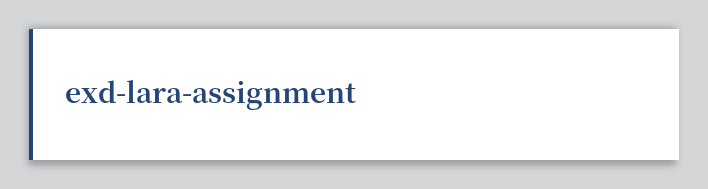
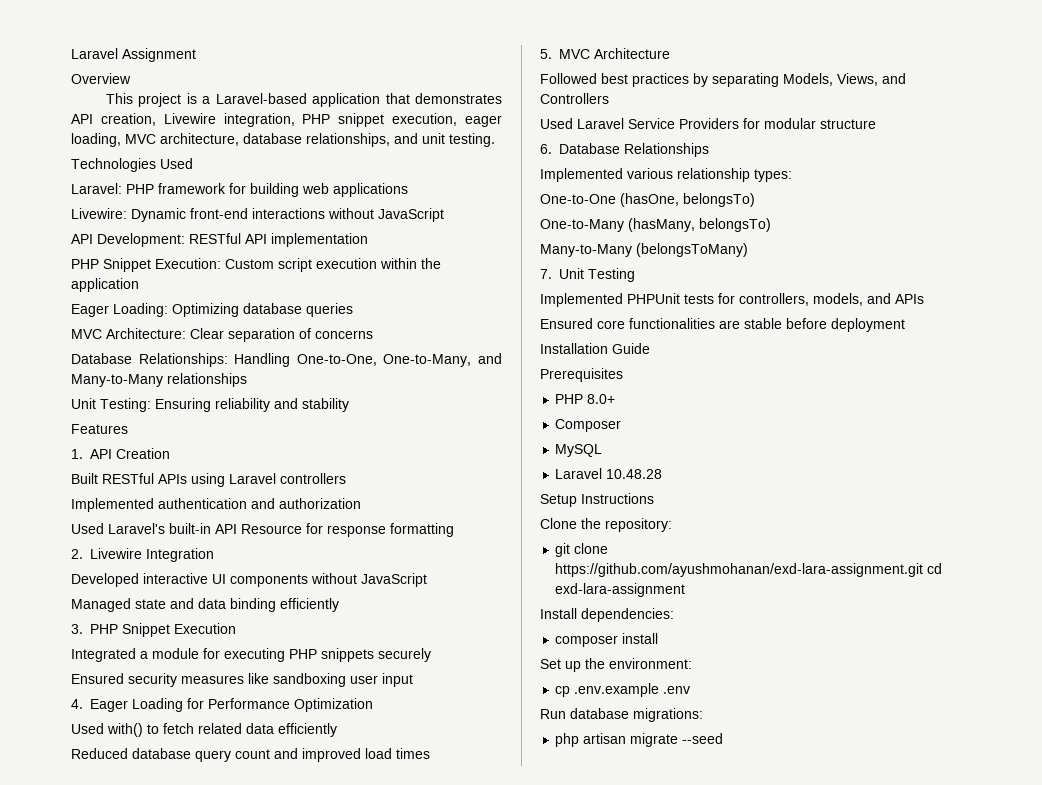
- exd-lara-assignment
+ Laravel Assignment
+ Overview
+ This project is a Laravel-based application that demonstrates API creation, Livewire integration, PHP snippet execution, eager loading, MVC architecture, database relationships, and unit testing.
+ Technologies Used
+ Laravel: PHP framework for building web applications
+ Livewire: Dynamic front-end interactions without JavaScript
+ API Development: RESTful API implementation
+ PHP Snippet Execution: Custom script execution within the application
+ Eager Loading: Optimizing database queries
+ MVC Architecture: Clear separation of concerns
+ Database Relationships: Handling One-to-One, One-to-Many, and Many-to-Many relationships
+ Unit Testing: Ensuring reliability and stability
+ Features
+ 1. API Creation
+ Built RESTful APIs using Laravel controllers
+ Implemented authentication and authorization
+ Used Laravel's built-in API Resource for response formatting
+ 2. Livewire Integration
+ Developed interactive UI components without JavaScript
+ Managed state and data binding efficiently
+ 3. PHP Snippet Execution
+ Integrated a module for executing PHP snippets securely
+ Ensured security measures like sandboxing user input
+ 4. Eager Loading for Performance Optimization
+ Used with() to fetch related data efficiently
+ Reduced database query count and improved load times
+ 5. MVC Architecture
+ Followed best practices by separating Models, Views, and Controllers
+ Used Laravel Service Providers for modular structure
+ 6. Database Relationships
+ Implemented various relationship types:
+ One-to-One (hasOne, belongsTo)
+ One-to-Many (hasMany, belongsTo)
+ Many-to-Many (belongsToMany)
+ 7. Unit Testing
+ Implemented PHPUnit tests for controllers, models, and APIs
+ Ensured core functionalities are stable before deployment
+ Installation Guide
+ Prerequisites
+ PHP 8.0+
+ Composer
+ MySQL
+ Laravel 10.48.28
+ Setup Instructions
+ Clone the repository:
+ git clone https://github.com/ayushmohanan/exd-lara-assignment.git cd exd-lara-assignment
+ Install dependencies:
+ composer install
+ Set up the environment:
+ cp .env.example .env
+ Run database migrations:
+ php artisan migrate --seed

